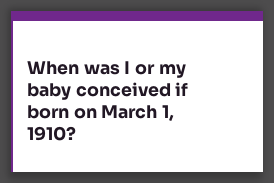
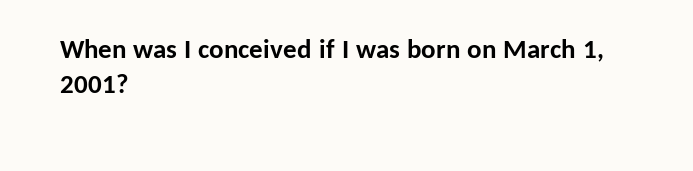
- When was I or my baby conceived if born on March 1, 1910?
+ When was I conceived if I was born on March 1, 2001?

